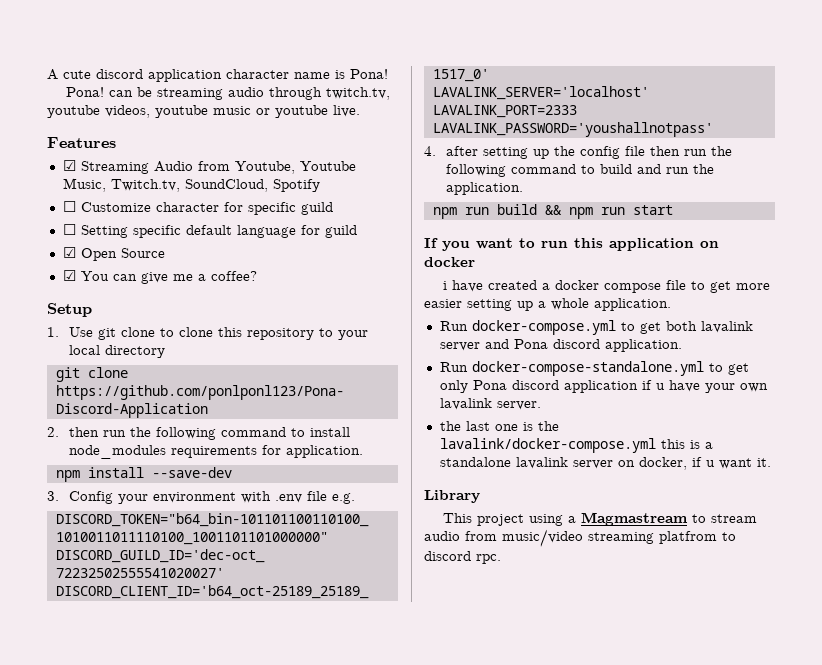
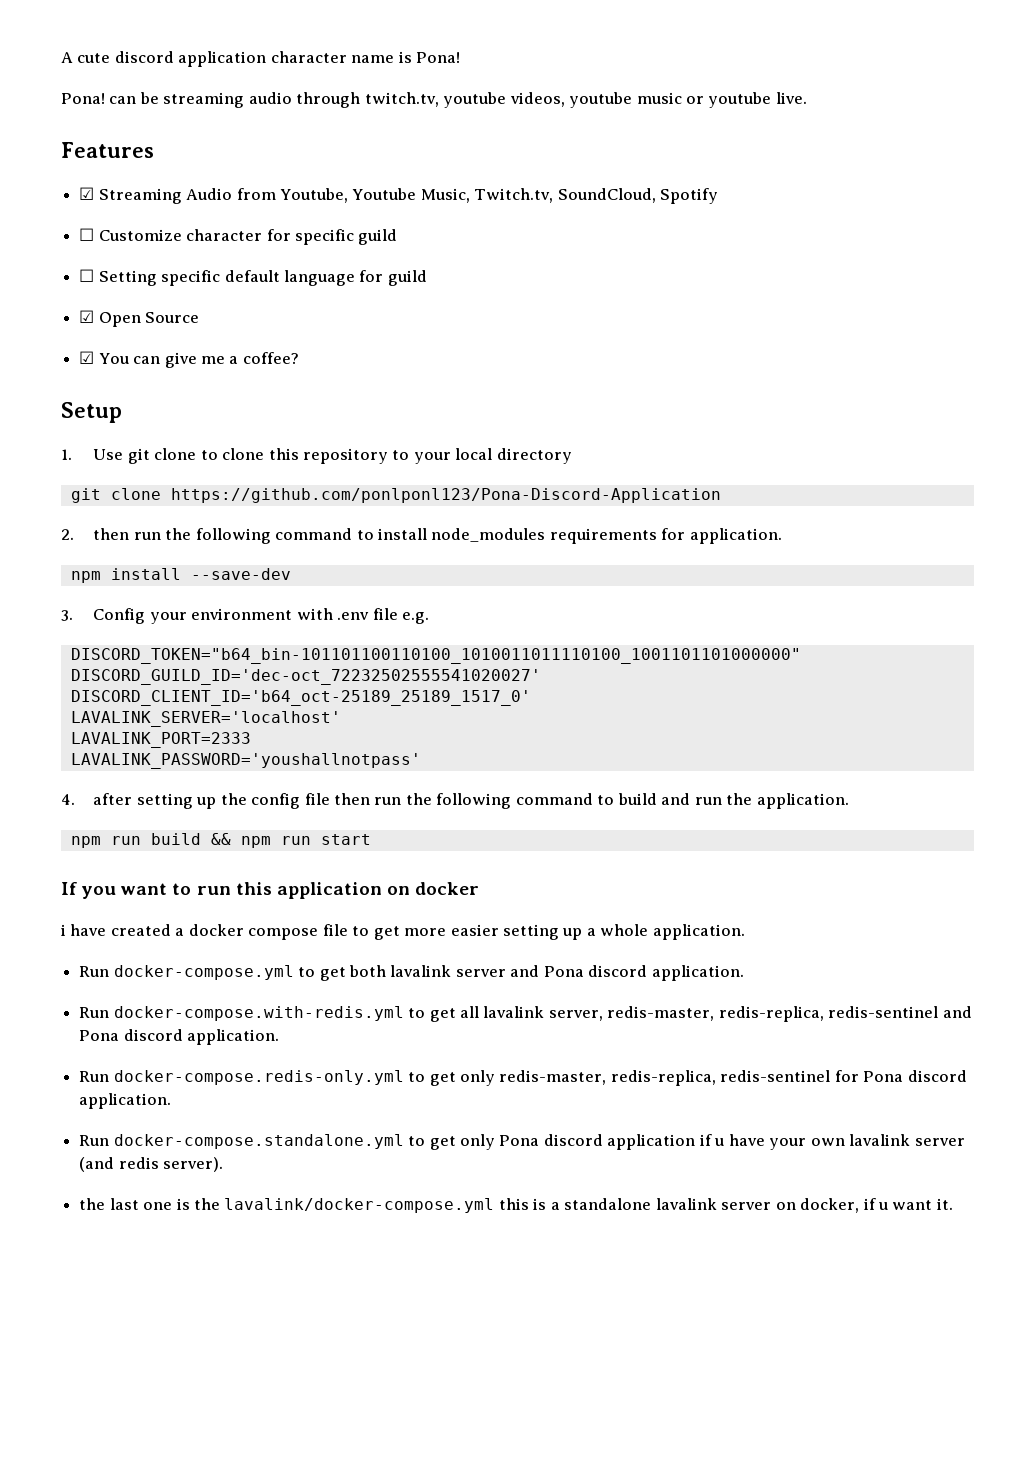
- Run docker-compose-standalone.yml to get only Pona discord application if u have your own lavalink server.
+ Run docker-compose.with-redis.yml to get all lavalink server, redis-master, redis-replica, redis-sentinel and Pona discord application.
+ Run docker-compose.redis-only.yml to get only redis-master, redis-replica, redis-sentinel for Pona discord application.
+ Run docker-compose.standalone.yml to get only Pona discord application if u have your own lavalink server (and redis server).
- Library
- This project using a Magmastream to stream audio from music/video streaming platfrom to discord rpc.

